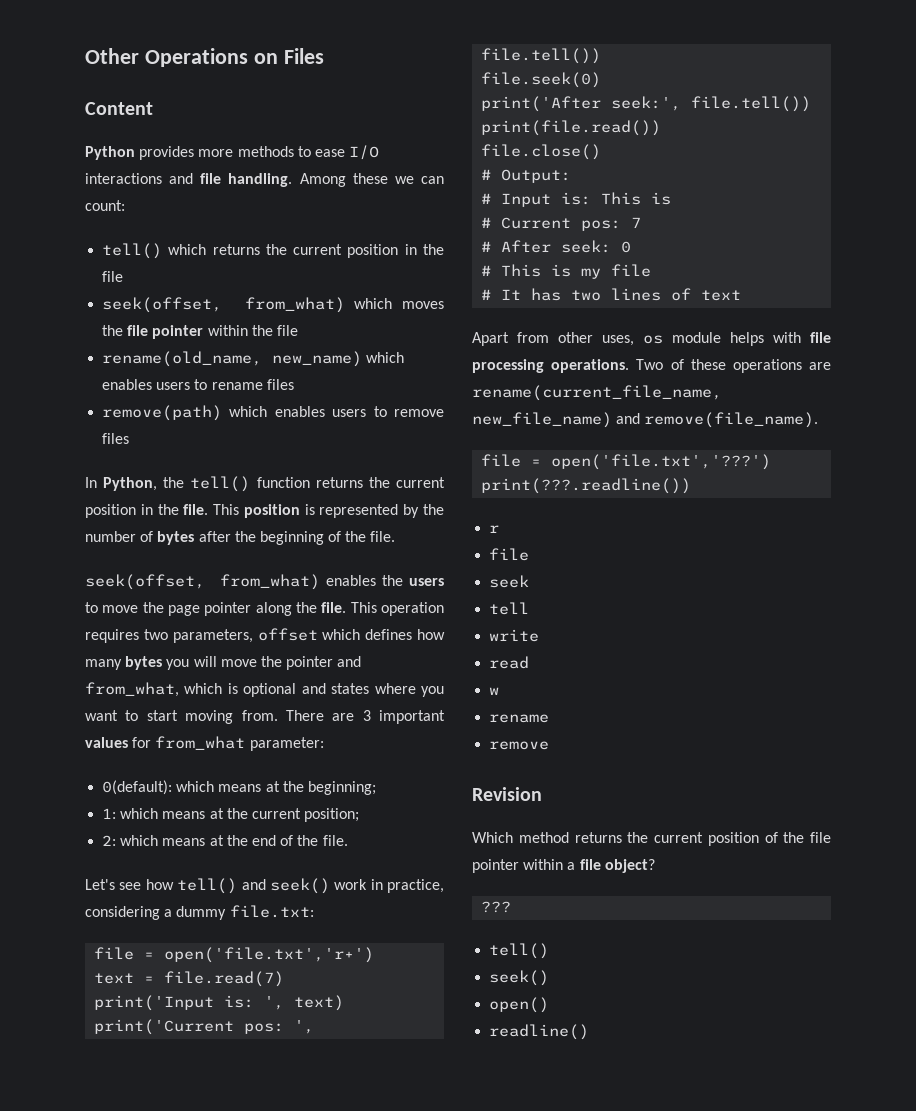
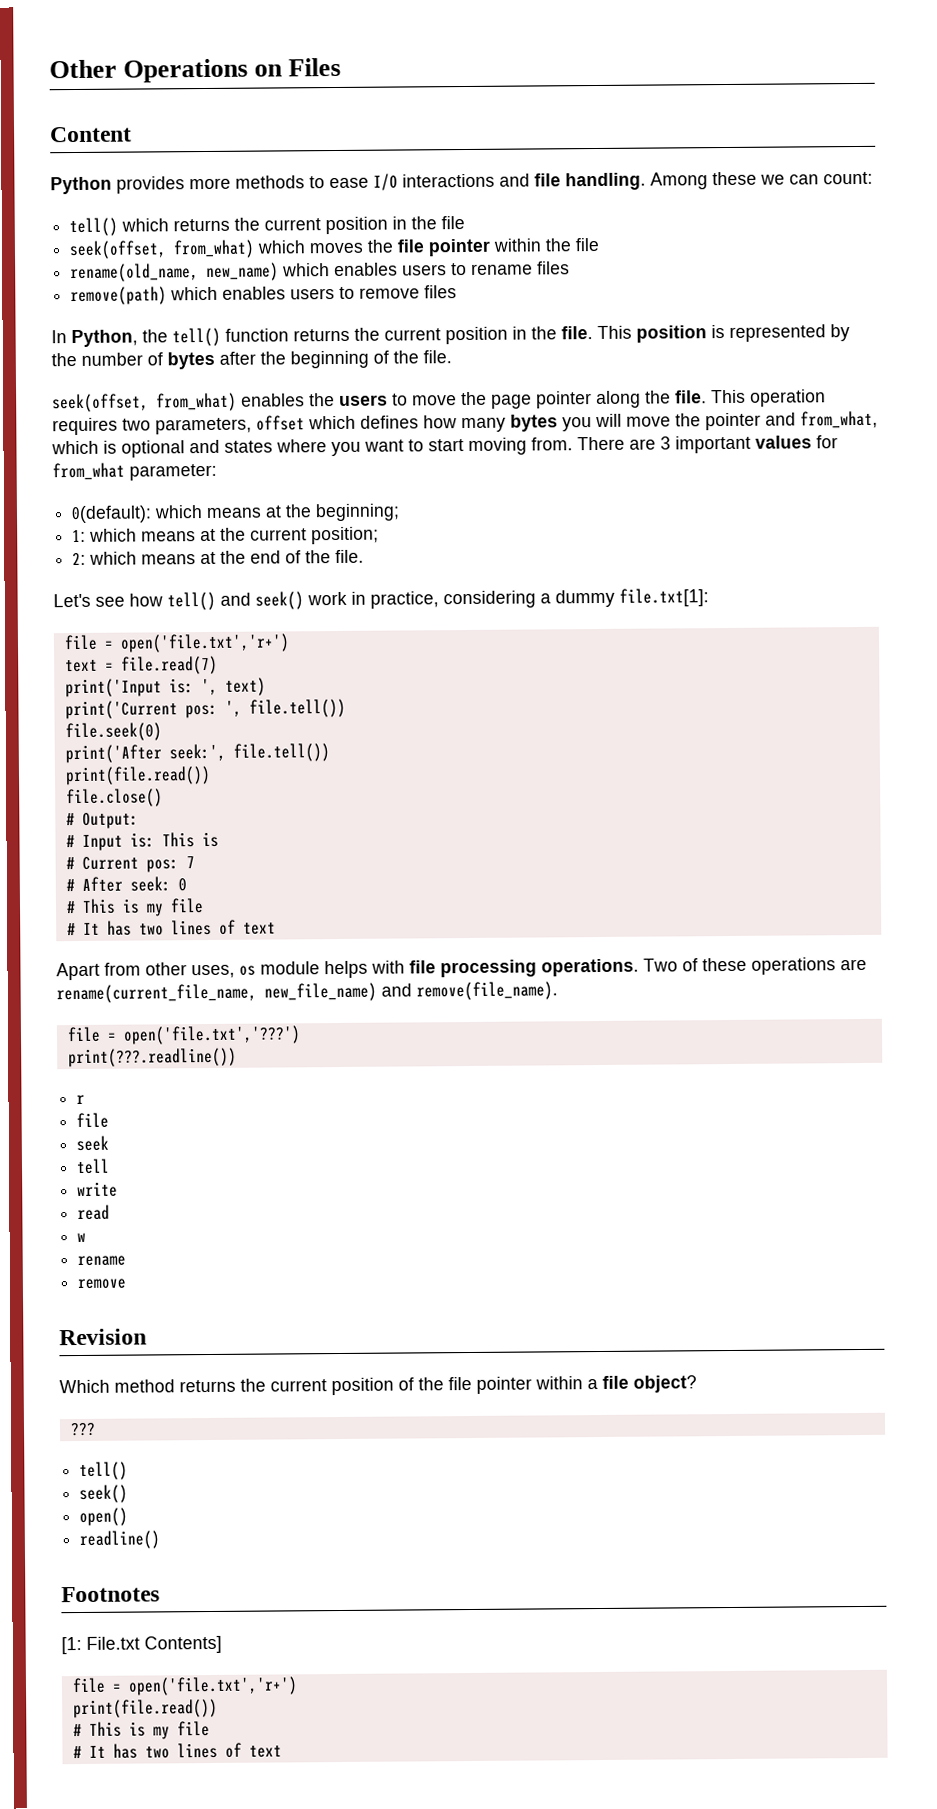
- Let's see how tell() and seek() work in practice, considering a dummy file.txt:
+ Let's see how tell() and seek() work in practice, considering a dummy file.txt[1]:
+ Footnotes
+ [1: File.txt Contents]
+ file = open('file.txt','r+')
+ print(file.read())
+ # This is my file
+ # It has two lines of text

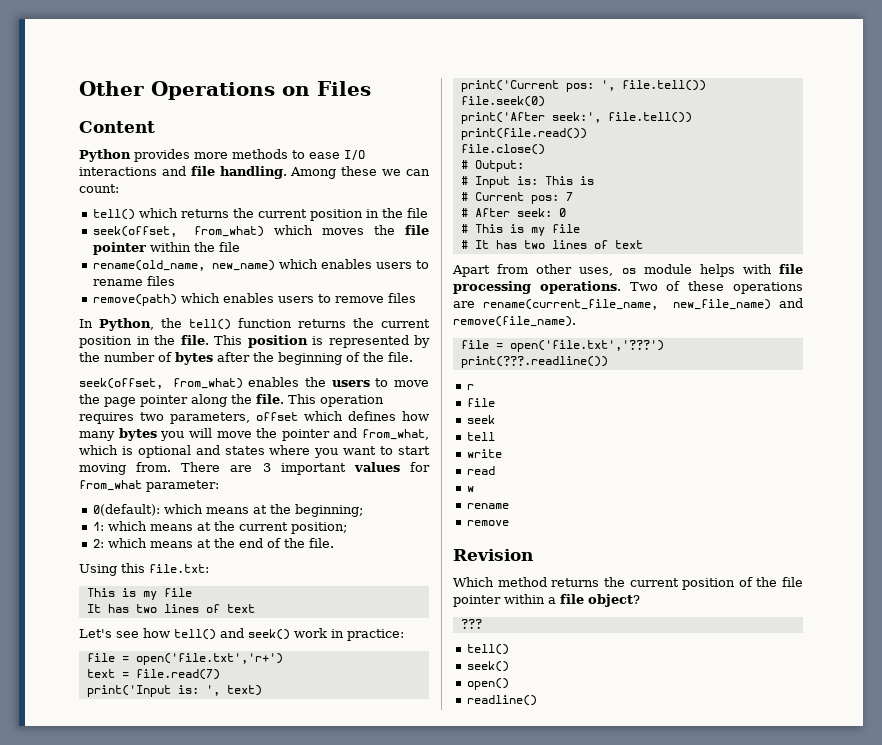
+ Using this file.txt:
+ This is my file
+ It has two lines of text
- Let's see how tell() and seek() work in practice, considering a dummy file.txt[1]:
+ Let's see how tell() and seek() work in practice:
- Footnotes
- [1: File.txt Contents]
- file = open('file.txt','r+')
- print(file.read())
- # This is my file
- # It has two lines of text

